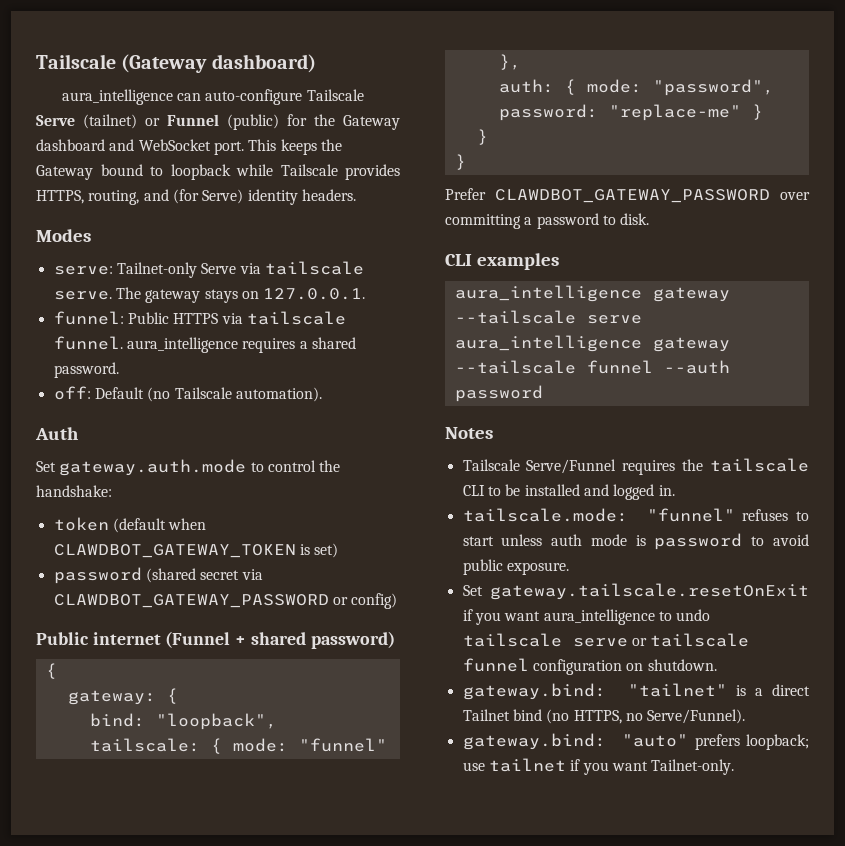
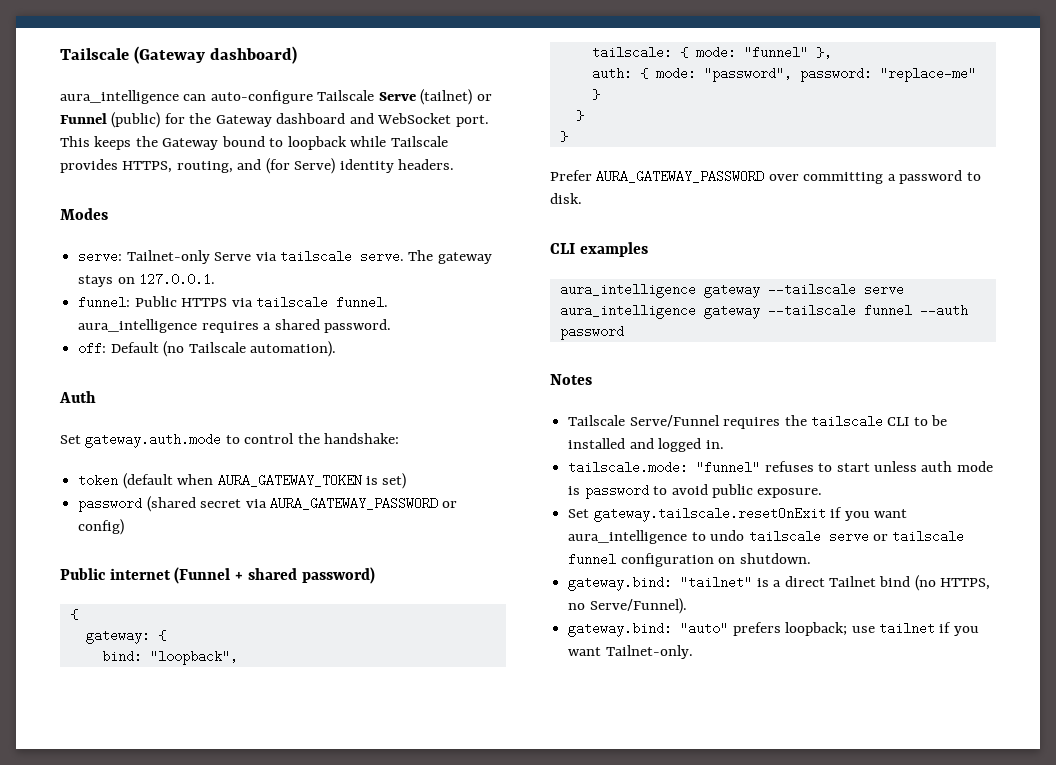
- token (default when CLAWDBOT_GATEWAY_TOKEN is set)
+ token (default when AURA_GATEWAY_TOKEN is set)
- password (shared secret via CLAWDBOT_GATEWAY_PASSWORD or config)
+ password (shared secret via AURA_GATEWAY_PASSWORD or config)
- Prefer CLAWDBOT_GATEWAY_PASSWORD over committing a password to disk.
+ Prefer AURA_GATEWAY_PASSWORD over committing a password to disk.

